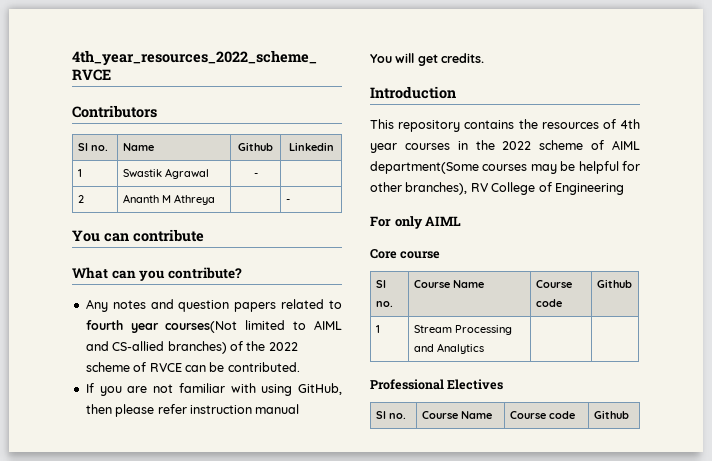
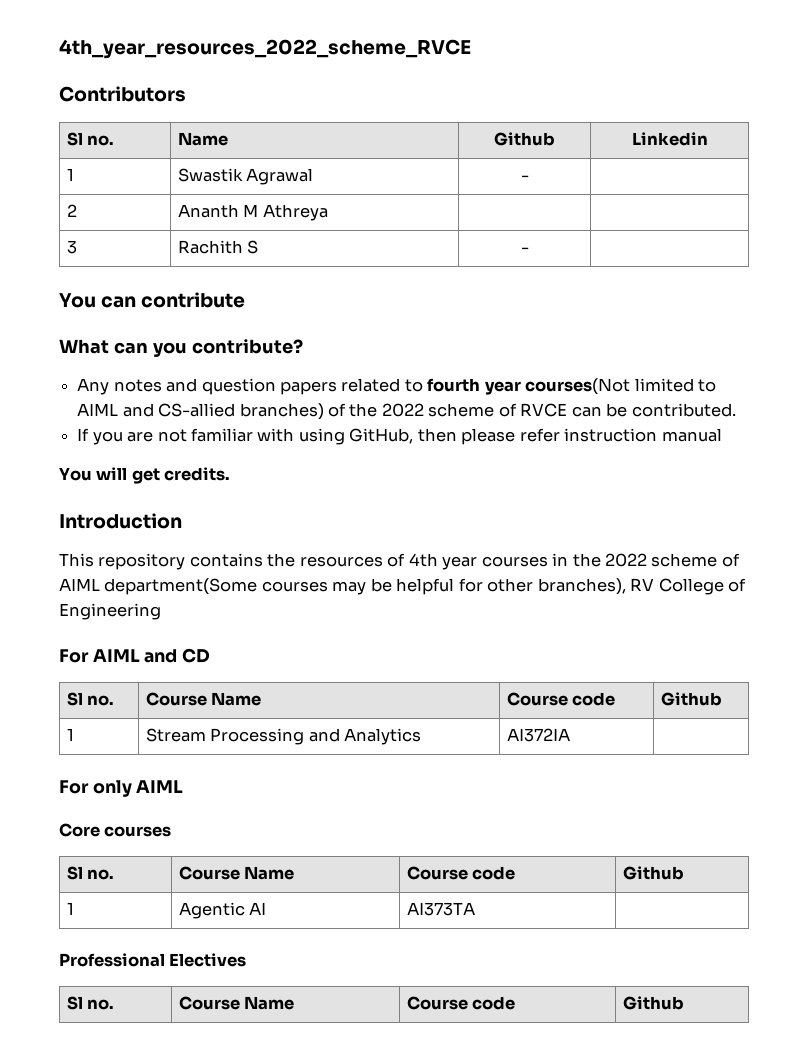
- 2 | Ananth M Athreya | | -
+ 2 | Ananth M Athreya | |
+ 3 | Rachith S | - |
- For only AIML
- Core course
+ For AIML and CD
- 1 | Stream Processing and Analytics | |
+ 1 | Stream Processing and Analytics | AI372IA |
+ For only AIML
+ Core courses
+ Sl no. | Course Name | Course code | Github
+ 1 | Agentic AI | AI373TA |

